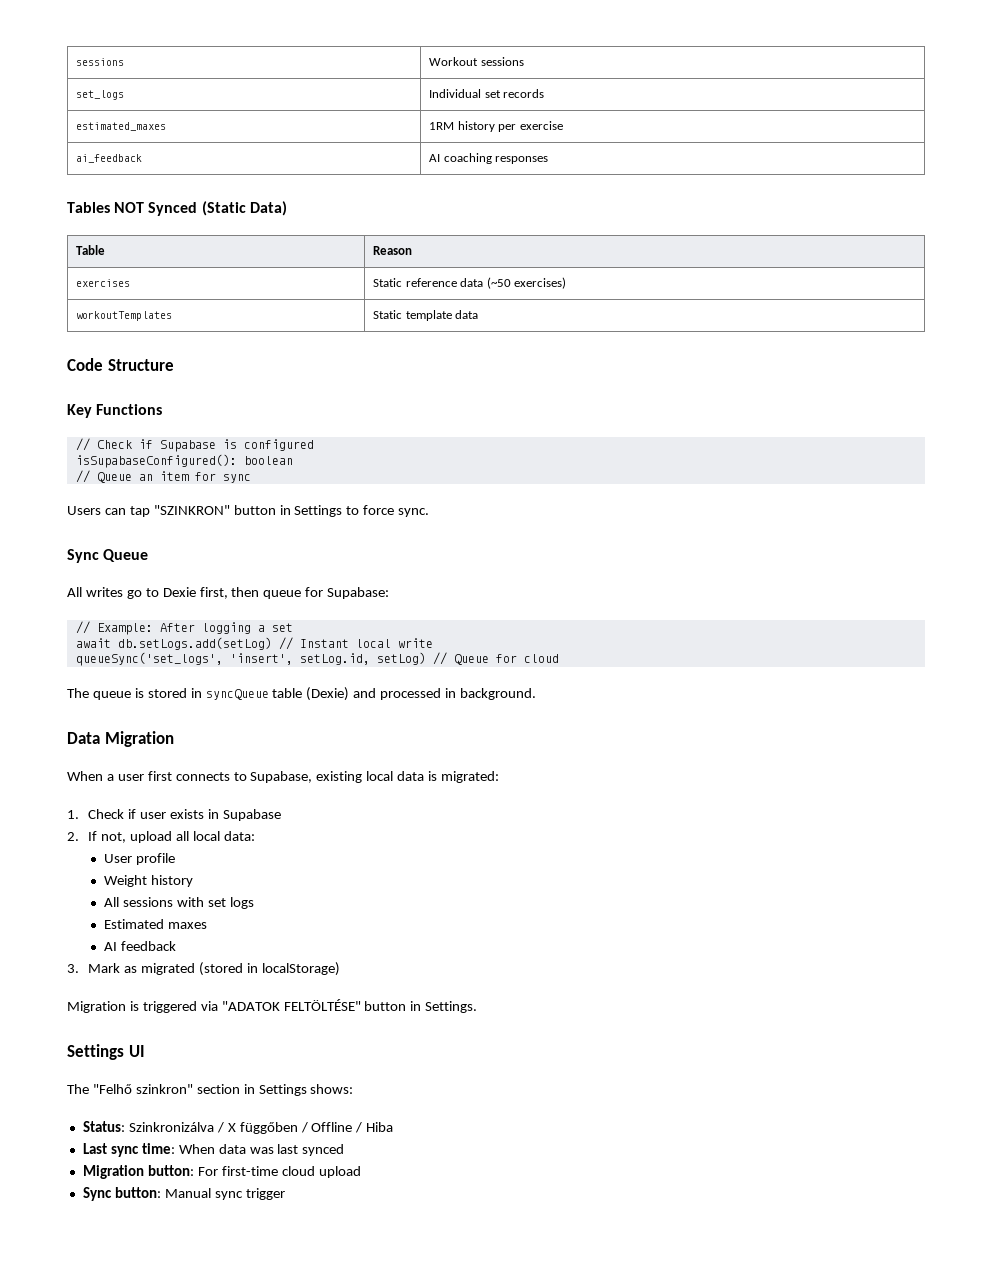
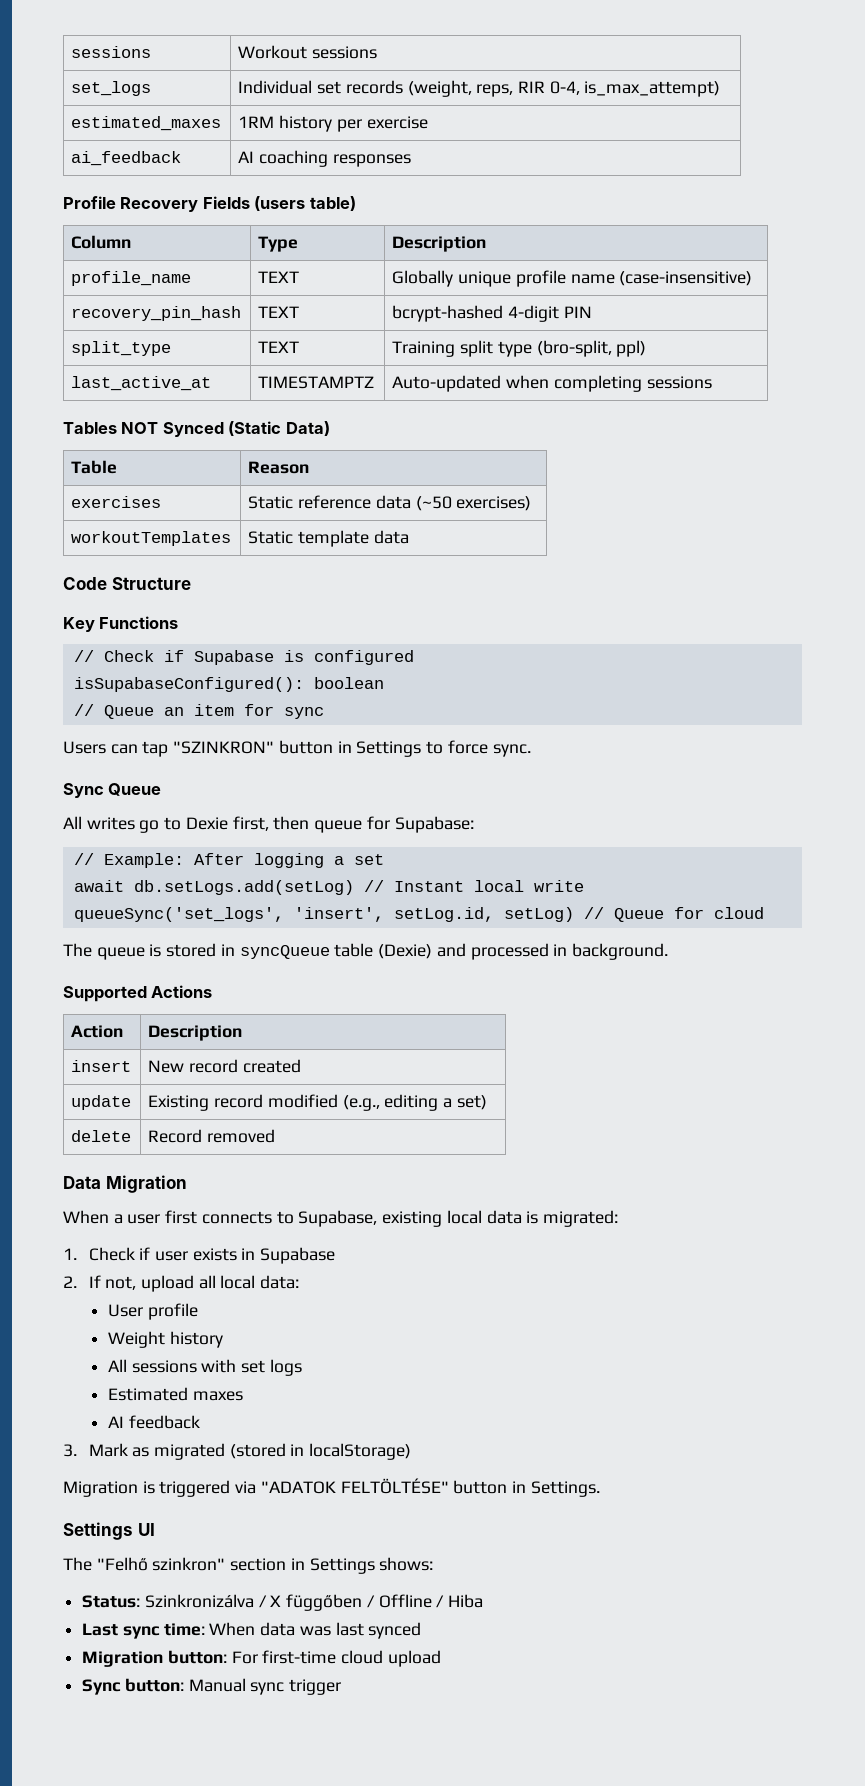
- set_logs | Individual set records
+ set_logs | Individual set records (weight, reps, RIR 0-4, is_max_attempt)
+ Profile Recovery Fields (users table)
+ Column | Type | Description
+ profile_name | TEXT | Globally unique profile name (case-insensitive)
+ recovery_pin_hash | TEXT | bcrypt-hashed 4-digit PIN
+ split_type | TEXT | Training split type (bro-split, ppl)
+ last_active_at | TIMESTAMPTZ | Auto-updated when completing sessions
+ Supported Actions
+ Action | Description
+ insert | New record created
+ update | Existing record modified (e.g., editing a set)
+ delete | Record removed

